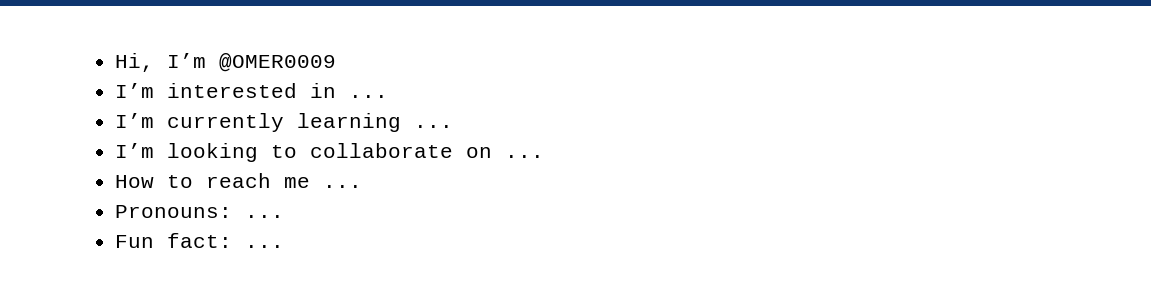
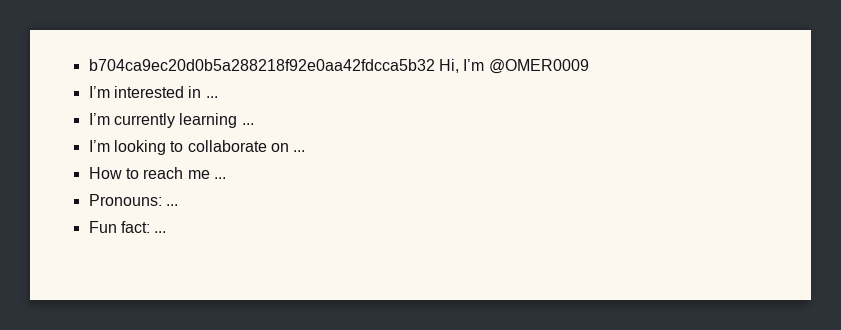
- Hi, I’m @OMER0009
+ b704ca9ec20d0b5a288218f92e0aa42fdcca5b32 Hi, I’m @OMER0009

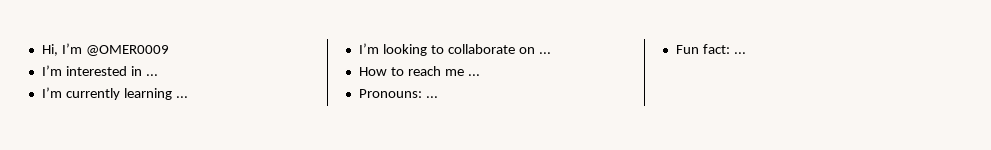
- b704ca9ec20d0b5a288218f92e0aa42fdcca5b32 Hi, I’m @OMER0009
+ Hi, I’m @OMER0009

